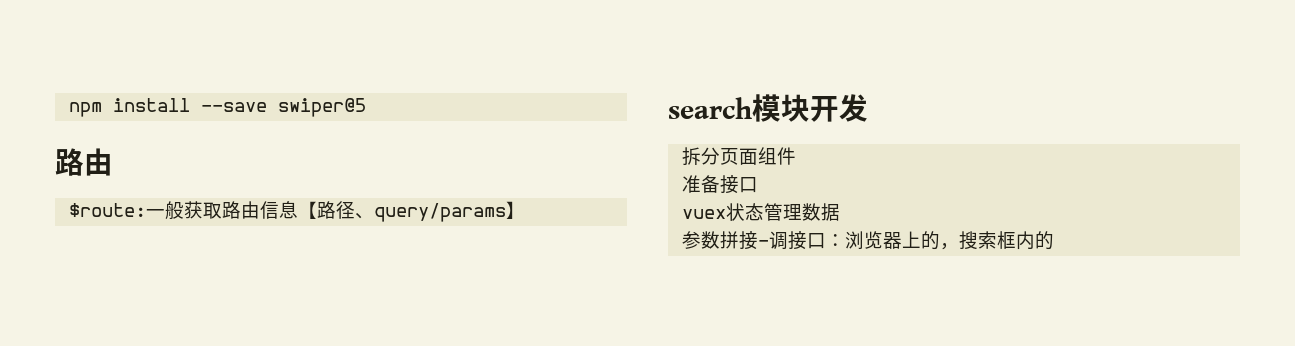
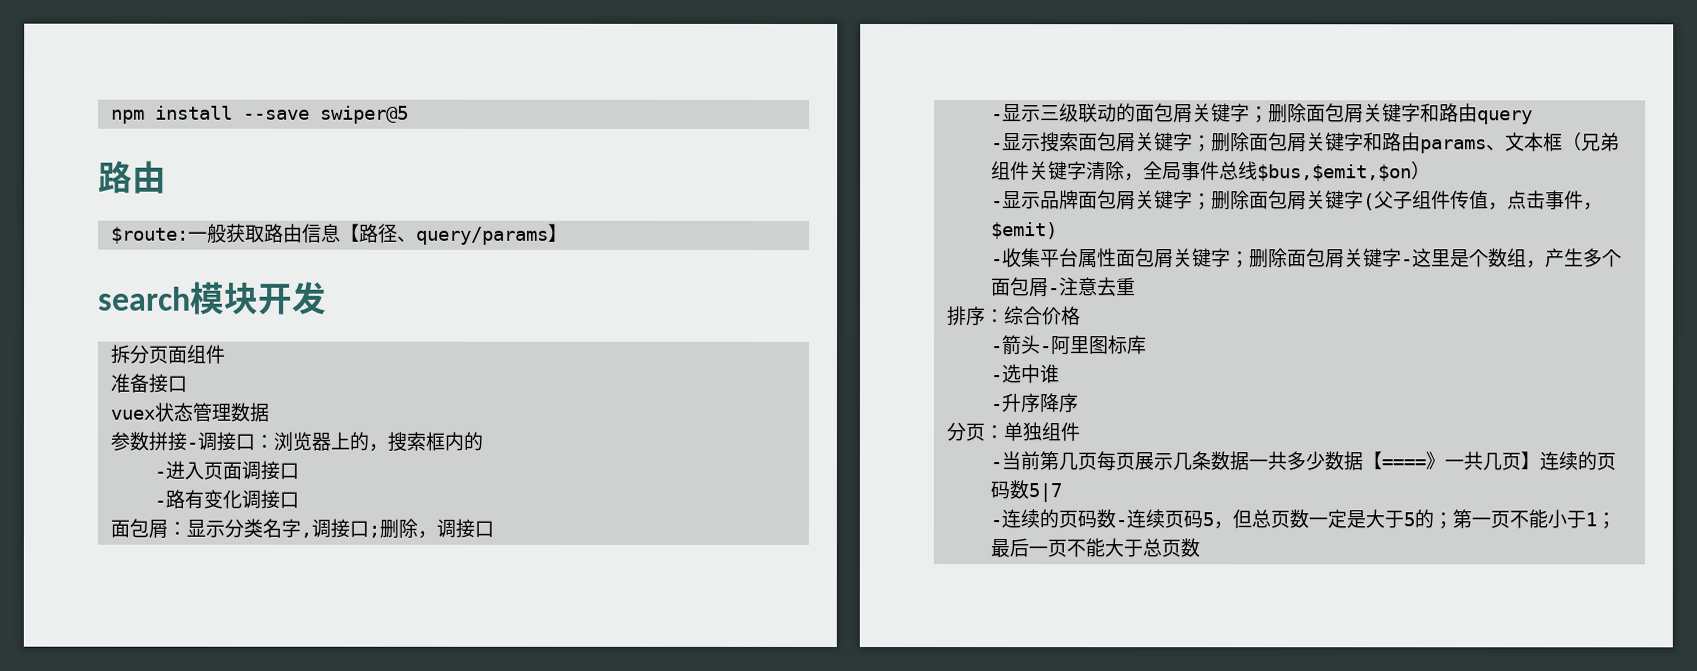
+ -进入页面调接口
+ -路有变化调接口
+ 面包屑：显示分类名字,调接口;删除，调接口
+ -显示三级联动的面包屑关键字；删除面包屑关键字和路由query
+ -显示搜索面包屑关键字；删除面包屑关键字和路由params、文本框（兄弟组件关键字清除，全局事件总线$bus,$emit,$on）
+ -显示品牌面包屑关键字；删除面包屑关键字(父子组件传值，点击事件，$emit)
+ -收集平台属性面包屑关键字；删除面包屑关键字-这里是个数组，产生多个面包屑-注意去重
+ 排序：综合价格
+ -箭头-阿里图标库
+ -选中谁
+ -升序降序
+ 分页：单独组件
+ -当前第几页每页展示几条数据一共多少数据【====》一共几页】连续的页码数5|7
+ -连续的页码数-连续页码5，但总页数一定是大于5的；第一页不能小于1；最后一页不能大于总页数

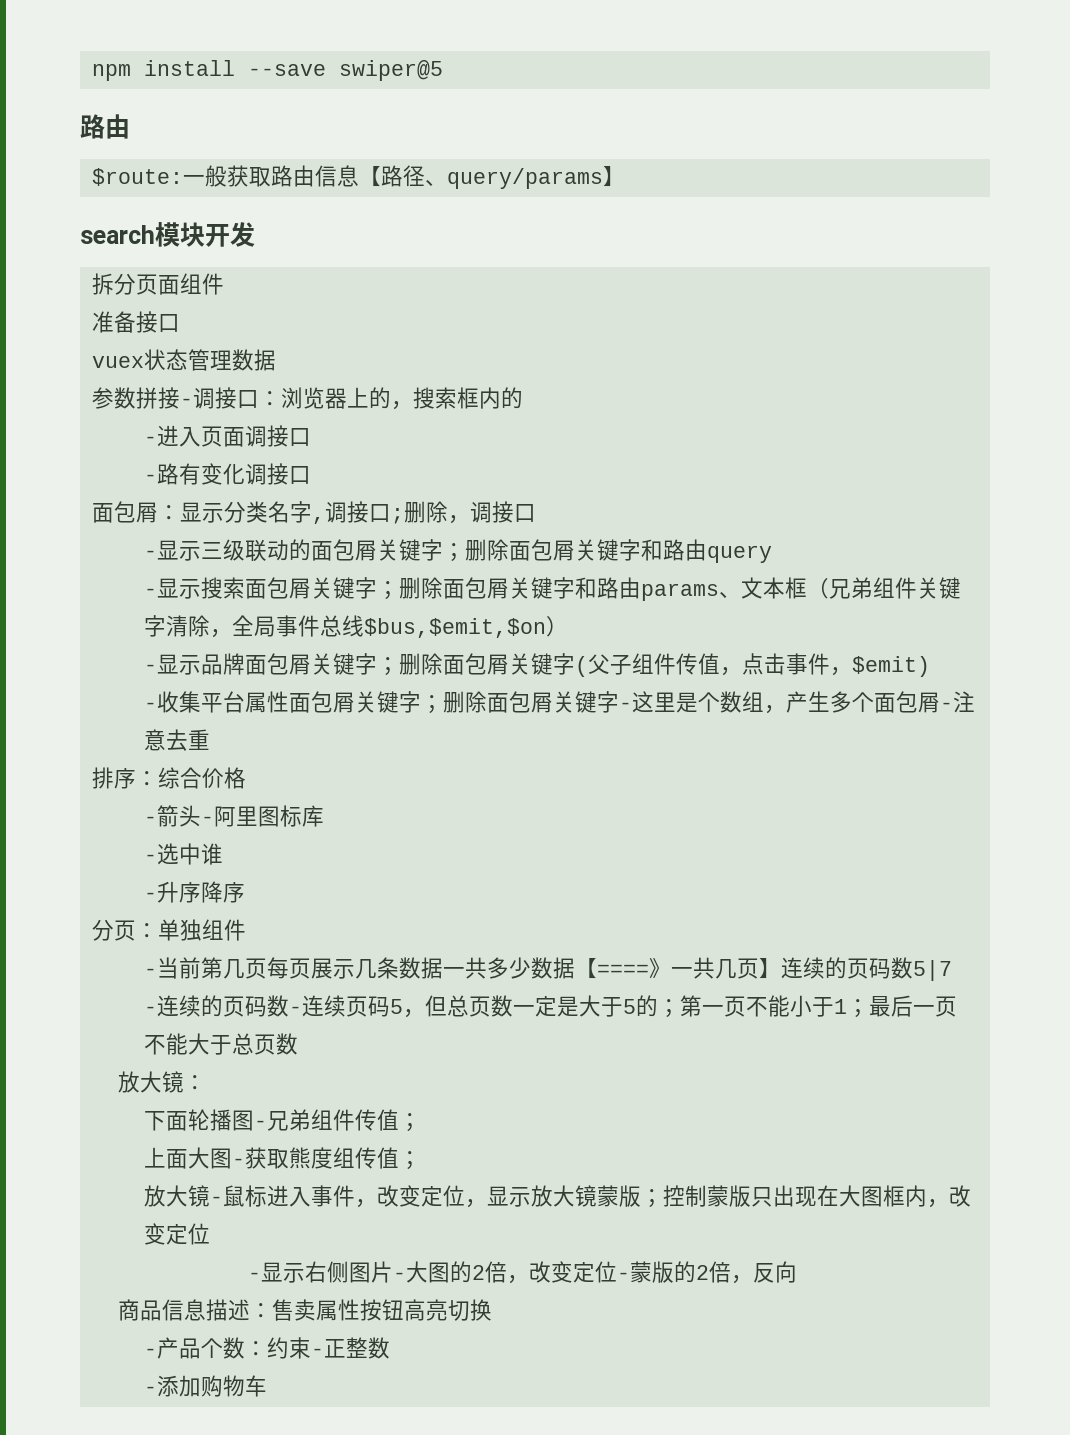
+ 放大镜：
+ 下面轮播图-兄弟组件传值；
+ 上面大图-获取熊度组传值；
+ 放大镜-鼠标进入事件，改变定位，显示放大镜蒙版；控制蒙版只出现在大图框内，改变定位
+ -显示右侧图片-大图的2倍，改变定位-蒙版的2倍，反向
+ 商品信息描述：售卖属性按钮高亮切换
+ -产品个数：约束-正整数
+ -添加购物车

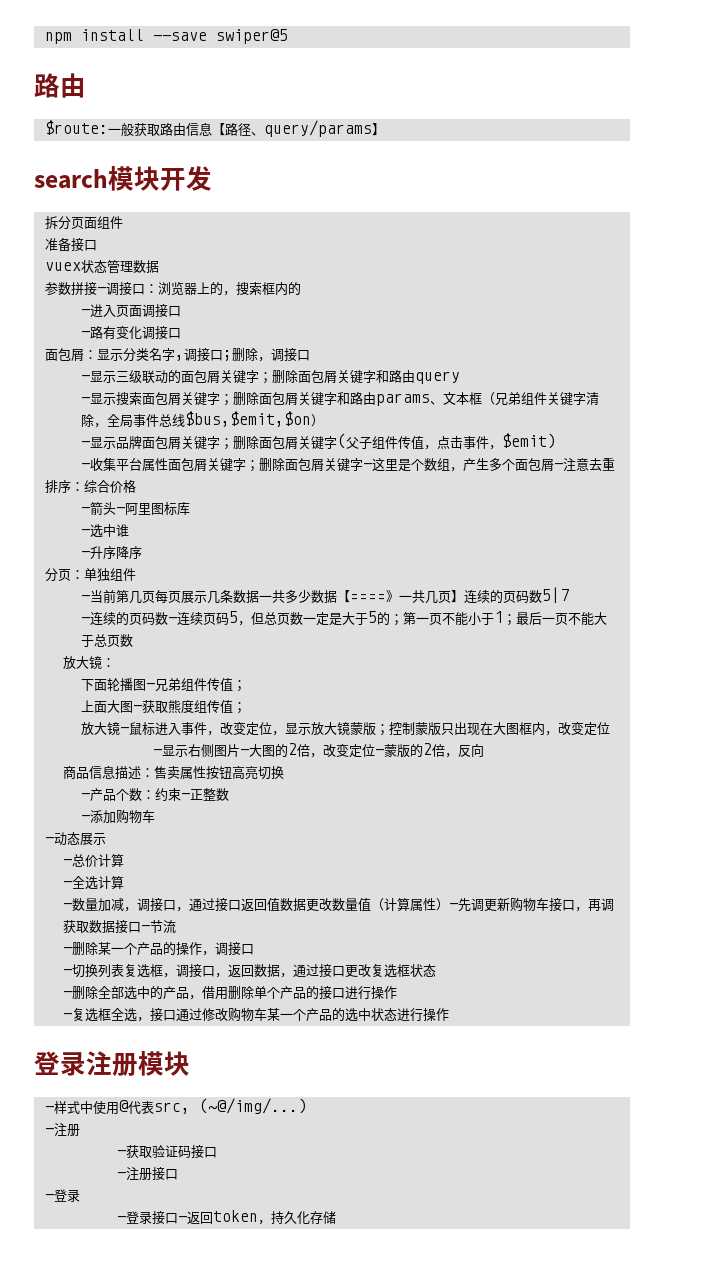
+ -动态展示
+ -总价计算
+ -全选计算
+ -数量加减，调接口，通过接口返回值数据更改数量值（计算属性）-先调更新购物车接口，再调获取数据接口-节流
+ -删除某一个产品的操作，调接口
+ -切换列表复选框，调接口，返回数据，通过接口更改复选框状态
+ -删除全部选中的产品，借用删除单个产品的接口进行操作
+ -复选框全选，接口通过修改购物车某一个产品的选中状态进行操作
+ 登录注册模块
+ -样式中使用@代表src, (~@/img/...)
+ -注册
+ -获取验证码接口
+ -注册接口
+ -登录
+ -登录接口-返回token，持久化存储

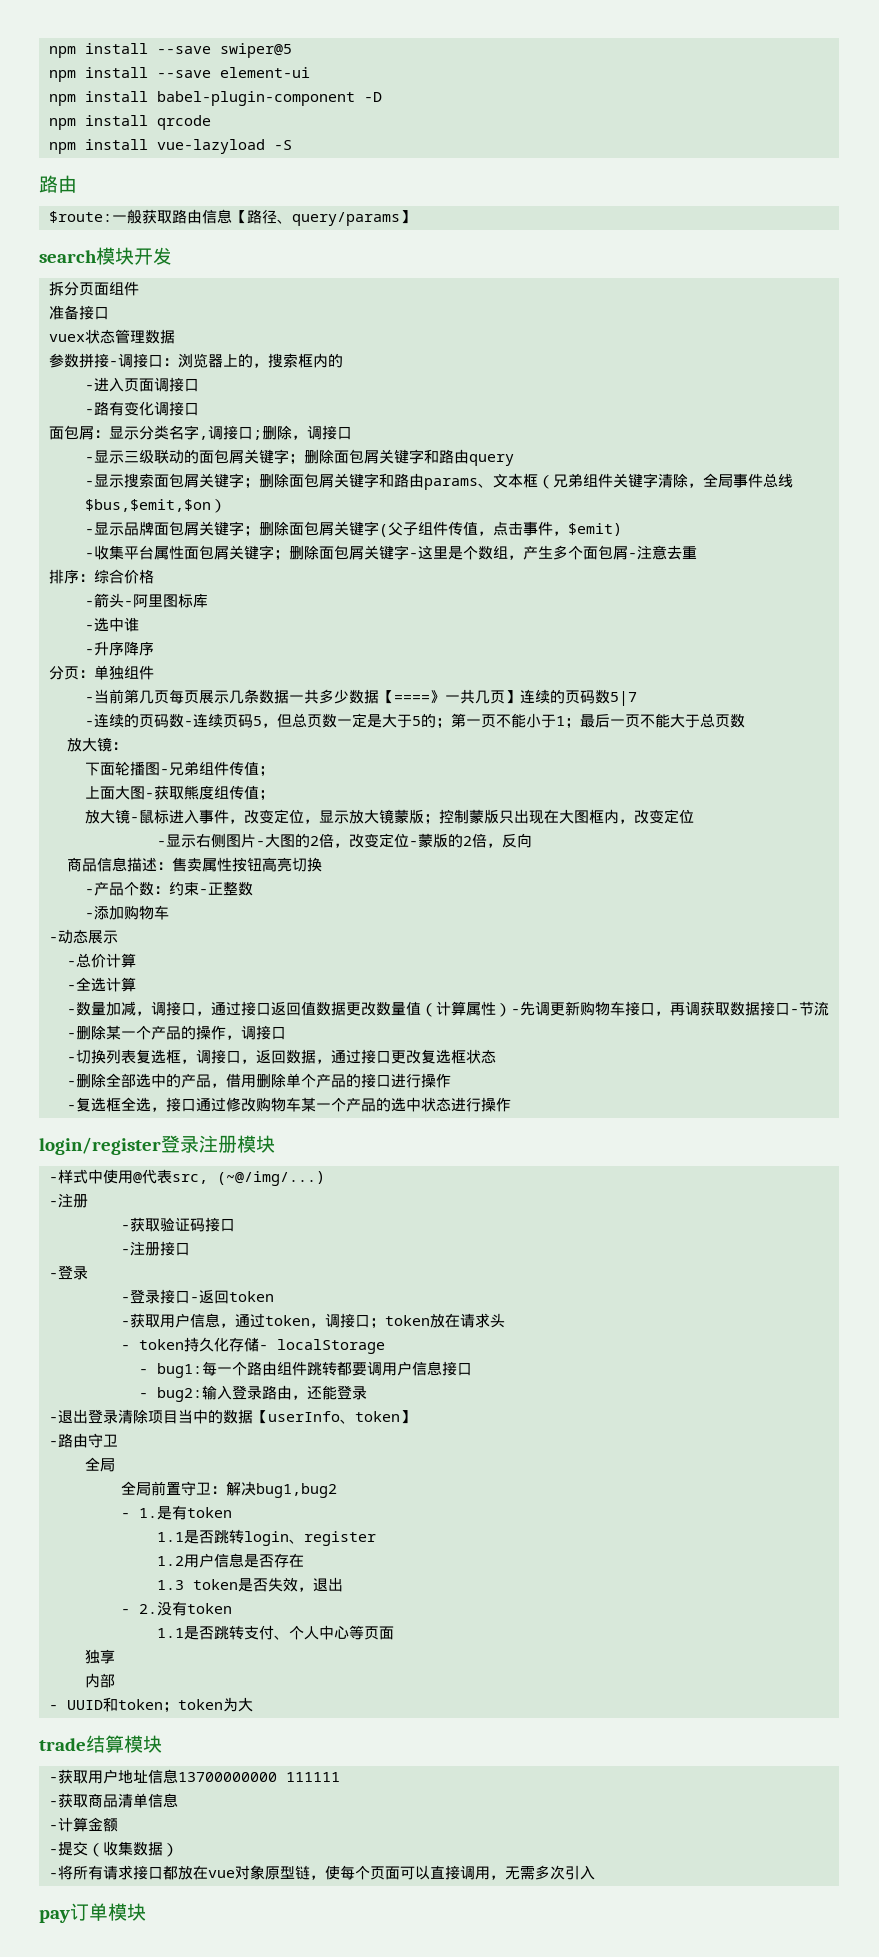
+ npm install --save element-ui
+ npm install babel-plugin-component -D
+ npm install qrcode
+ npm install vue-lazyload -S
- 登录注册模块
+ login/register登录注册模块
- -登录接口-返回token，持久化存储
+ -登录接口-返回token
+ -获取用户信息，通过token，调接口；token放在请求头
+ - token持久化存储- localStorage
+ - bug1:每一个路由组件跳转都要调用户信息接口
+ - bug2:输入登录路由，还能登录
+ -退出登录清除项目当中的数据【userInfo、token】
+ -路由守卫
+ 全局
+ 全局前置守卫：解决bug1,bug2
+ - 1.是有token
+ 1.1是否跳转login、register
+ 1.2用户信息是否存在
+ 1.3 token是否失效，退出
+ - 2.没有token
+ 1.1是否跳转支付、个人中心等页面
+ 独享
+ 内部
+ - UUID和token；token为大
+ trade结算模块
+ -获取用户地址信息13700000000 111111
+ -获取商品清单信息
+ -计算金额
+ -提交（收集数据）
+ -将所有请求接口都放在vue对象原型链，使每个页面可以直接调用，无需多次引入
+ pay订单模块

